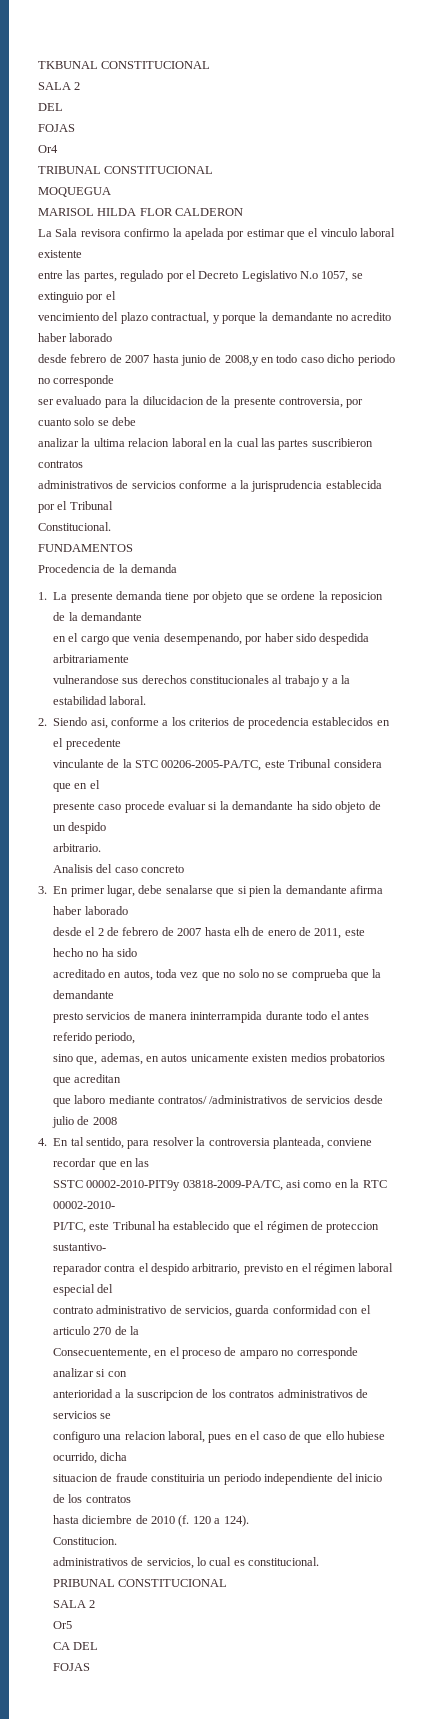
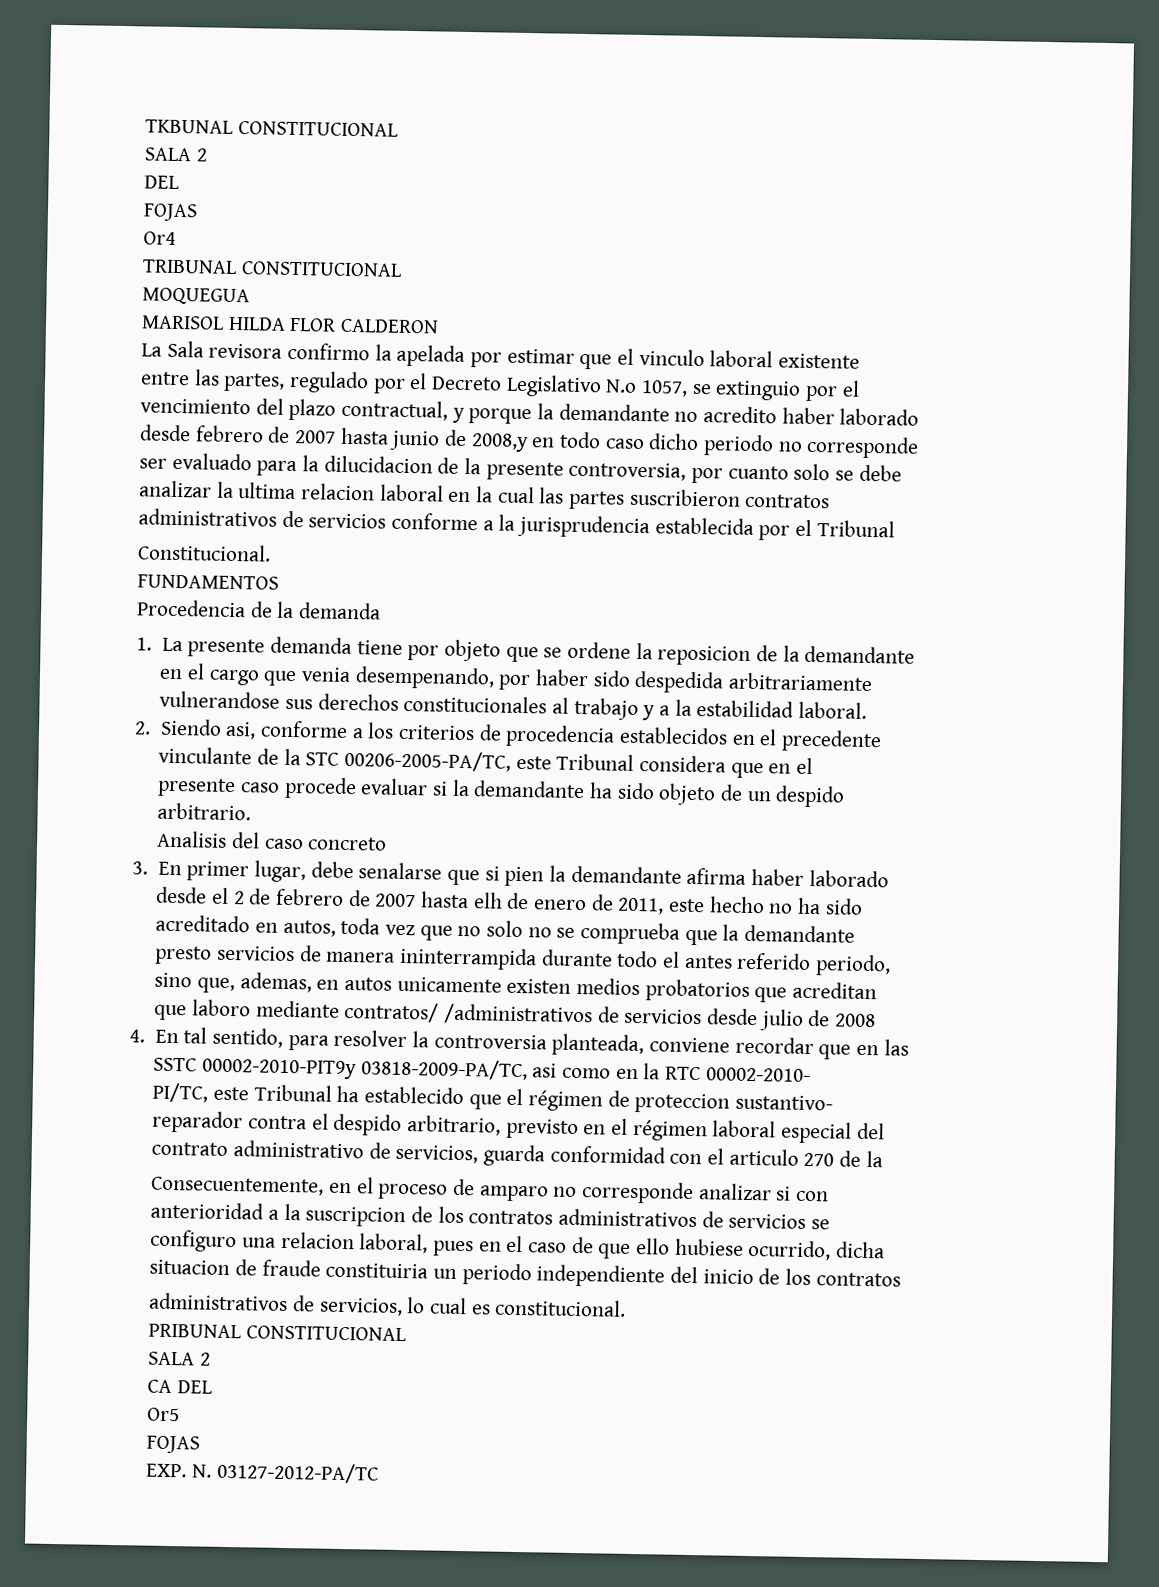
- hasta diciembre de 2010 (f. 120 a 124).
- Constitucion.
- Or5
  CA DEL
+ Or5
  FOJAS
+ EXP. N. 03127-2012-PA/TC

